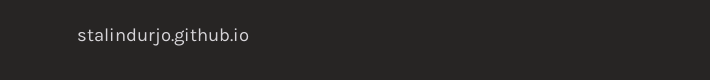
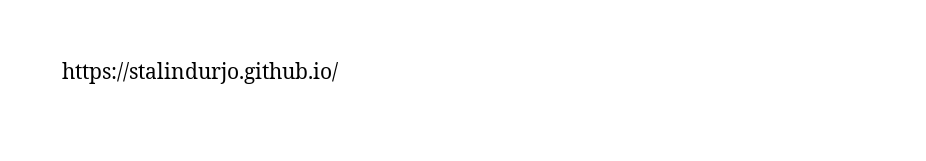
- stalindurjo.github.io
+ https://stalindurjo.github.io/

